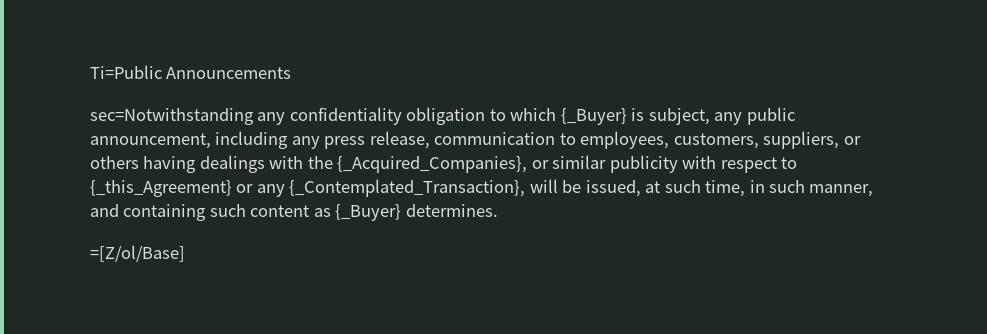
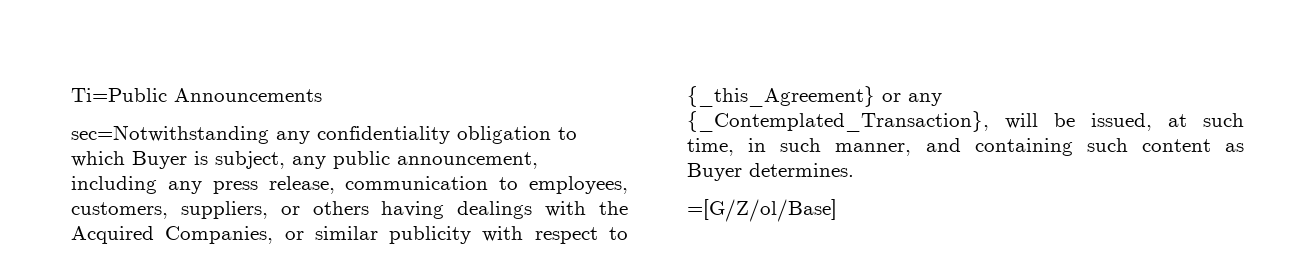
- sec=Notwithstanding any confidentiality obligation to which {_Buyer} is subject, any public announcement, including any press release, communication to employees, customers, suppliers, or others having dealings with the {_Acquired_Companies}, or similar publicity with respect to {_this_Agreement} or any {_Contemplated_Transaction}, will be issued, at such time, in such manner, and containing such content as {_Buyer} determines.
+ sec=Notwithstanding any confidentiality obligation to which Buyer is subject, any public announcement, including any press release, communication to employees, customers, suppliers, or others having dealings with the Acquired Companies, or similar publicity with respect to {_this_Agreement} or any {_Contemplated_Transaction}, will be issued, at such time, in such manner, and containing such content as Buyer determines.
- =[Z/ol/Base]
+ =[G/Z/ol/Base]

